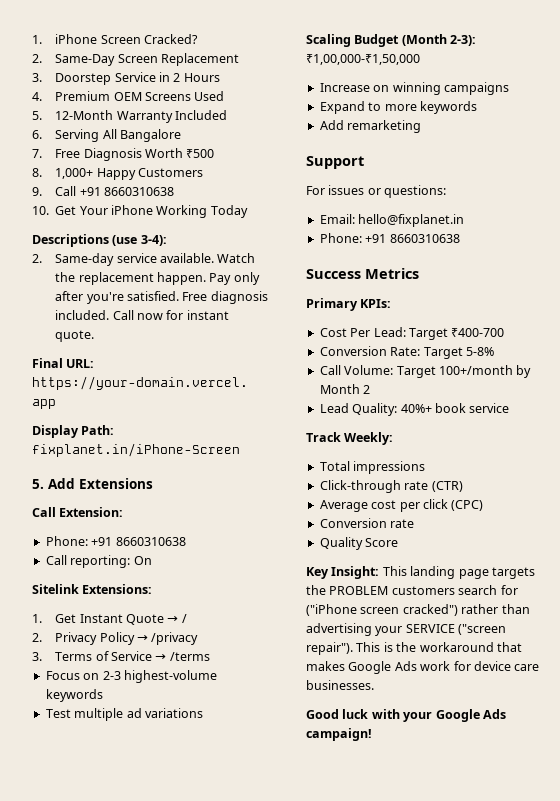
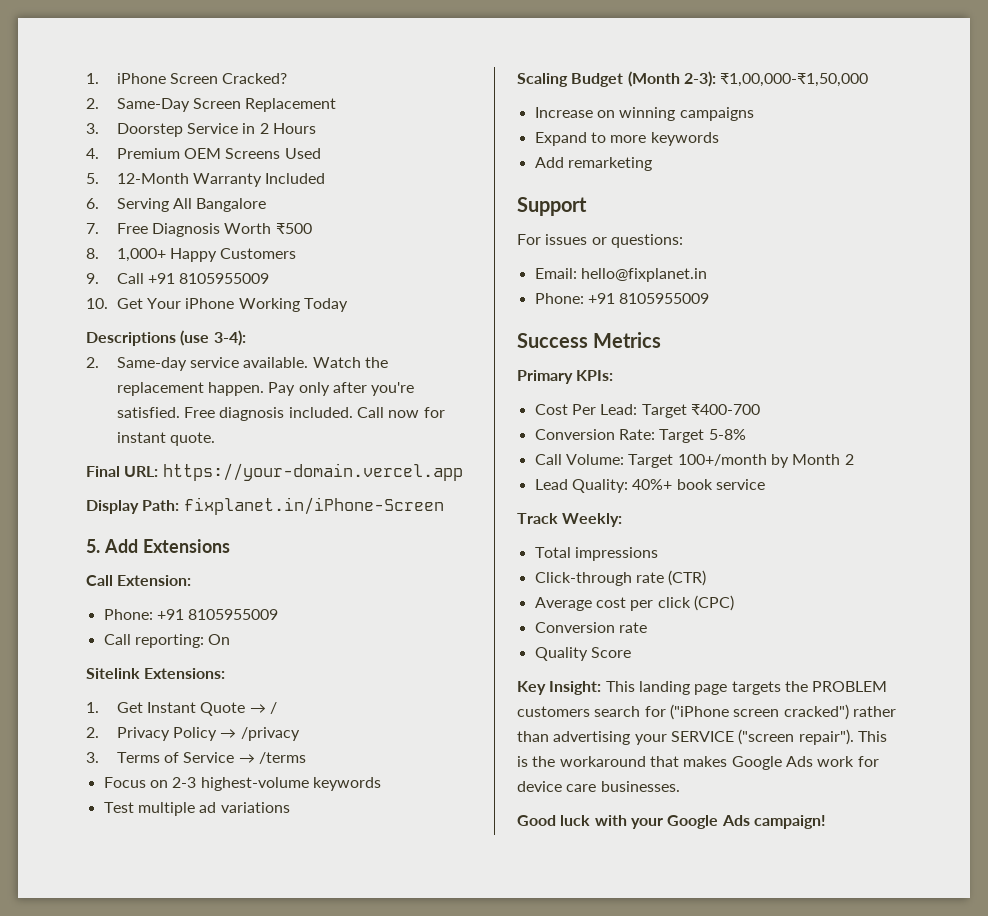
- 9. Call +91 8660310638
+ 9. Call +91 8105955009
  Call Extension:
- Phone: +91 8660310638
+ Phone: +91 8105955009
  Email: hello@fixplanet.in
- Phone: +91 8660310638
+ Phone: +91 8105955009

